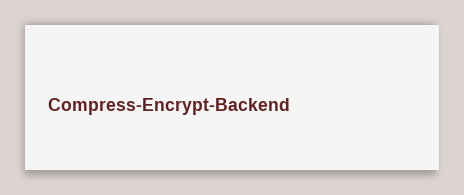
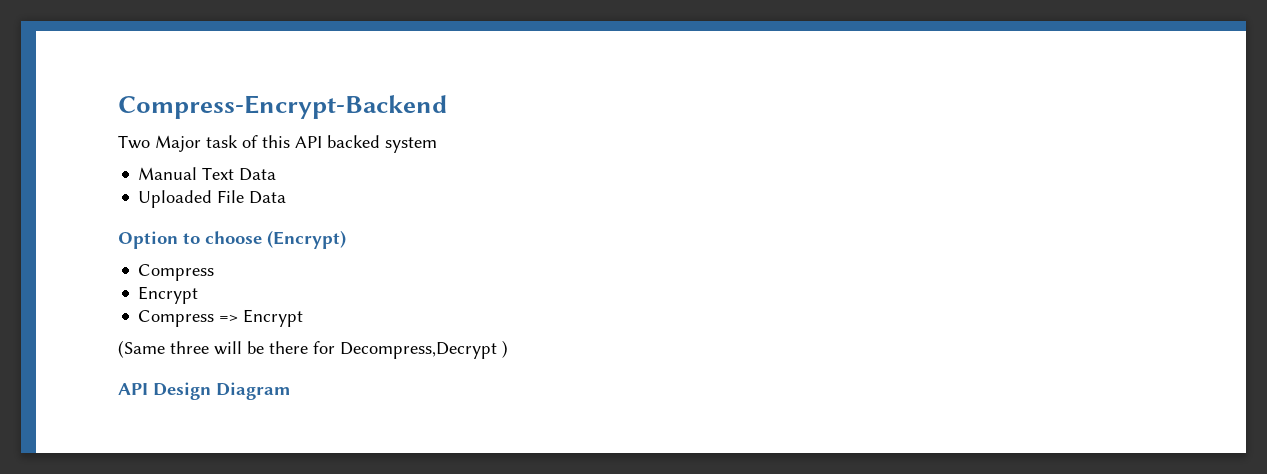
+ Two Major task of this API backed system
+ Manual Text Data
+ Uploaded File Data
+ Option to choose (Encrypt)
+ Compress
+ Encrypt
+ Compress => Encrypt
+ (Same three will be there for Decompress,Decrypt )
+ API Design Diagram

